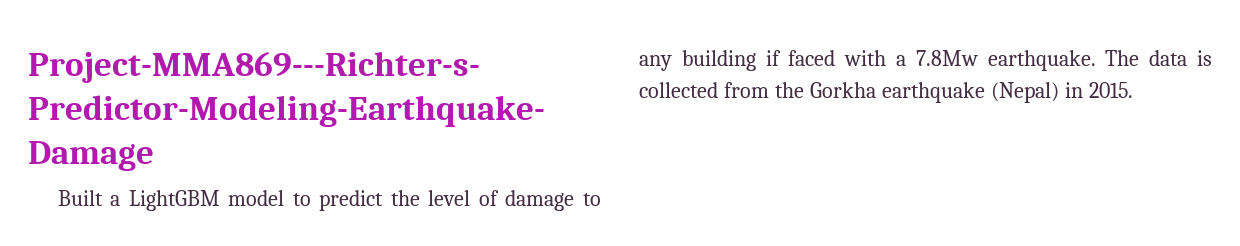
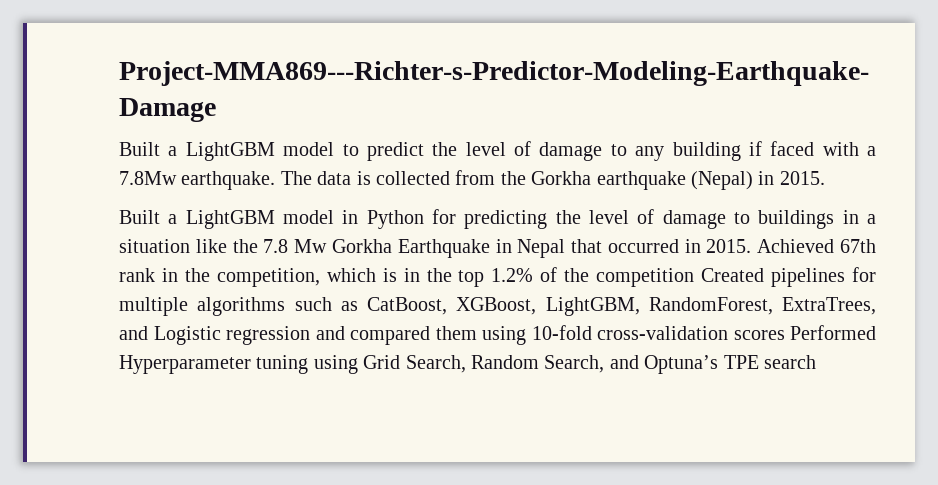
+ Built a LightGBM model in Python for predicting the level of damage to buildings in a situation like the 7.8 Mw Gorkha Earthquake in Nepal that occurred in 2015. Achieved 67th rank in the competition, which is in the top 1.2% of the competition Created pipelines for multiple algorithms such as CatBoost, XGBoost, LightGBM, RandomForest, ExtraTrees, and Logistic regression and compared them using 10-fold cross-validation scores Performed Hyperparameter tuning using Grid Search, Random Search, and Optuna’s TPE search

